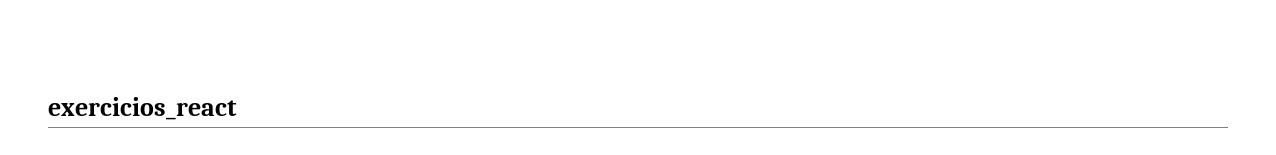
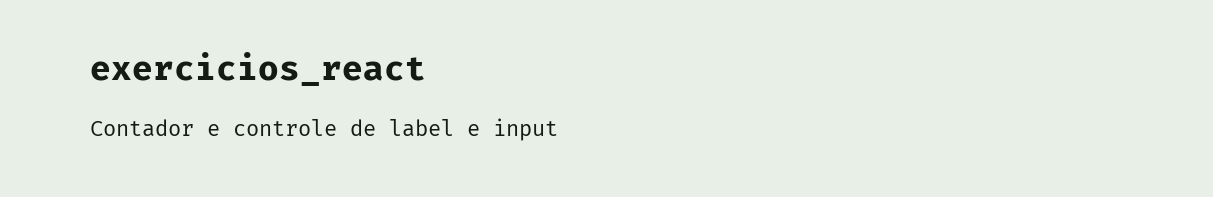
+ Contador e controle de label e input

